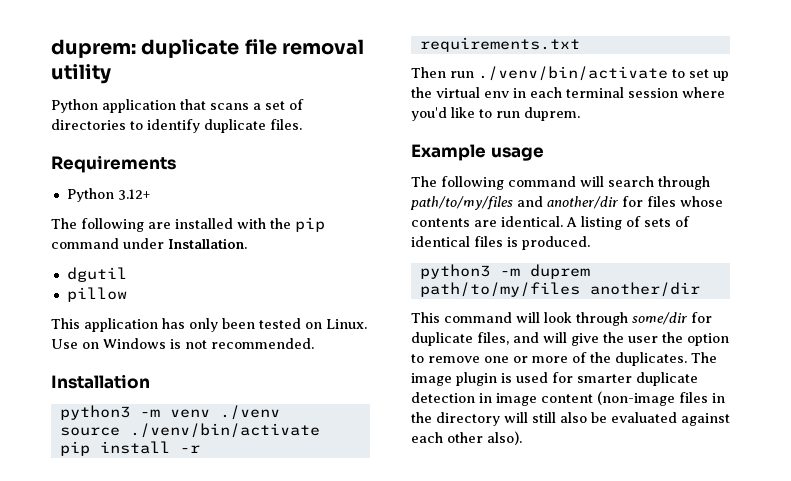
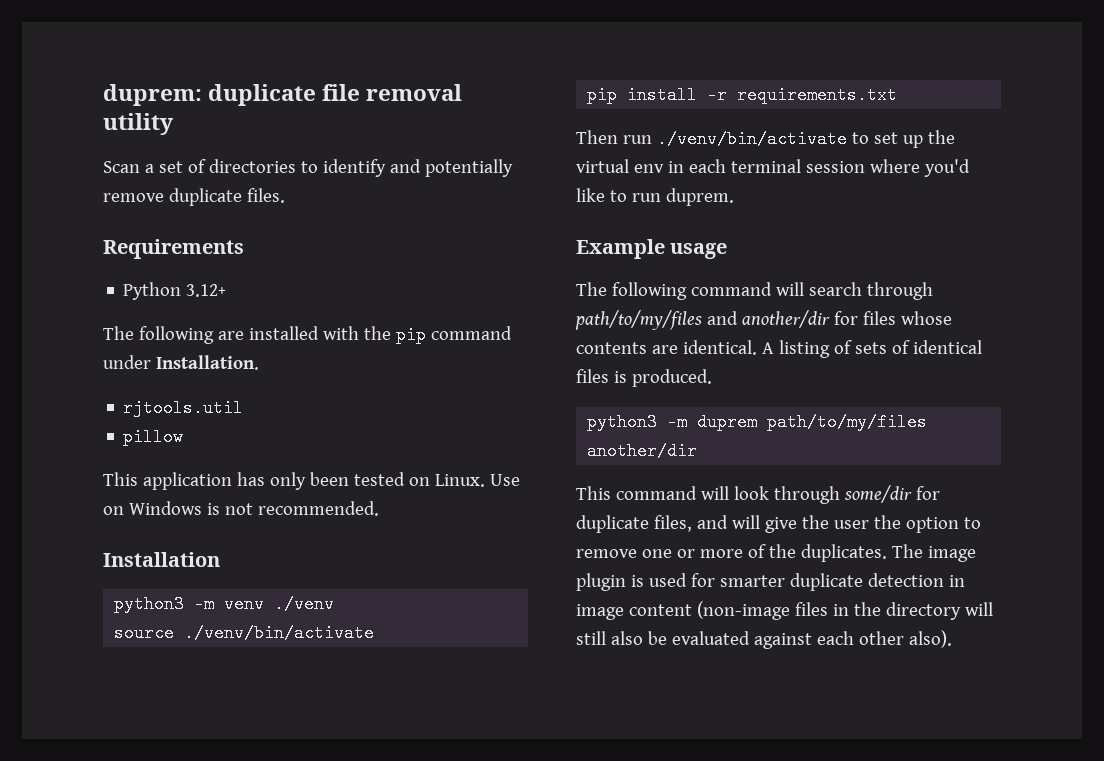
- Python application that scans a set of directories to identify duplicate files.
+ Scan a set of directories to identify and potentially remove duplicate files.
- dgutil
+ rjtools.util

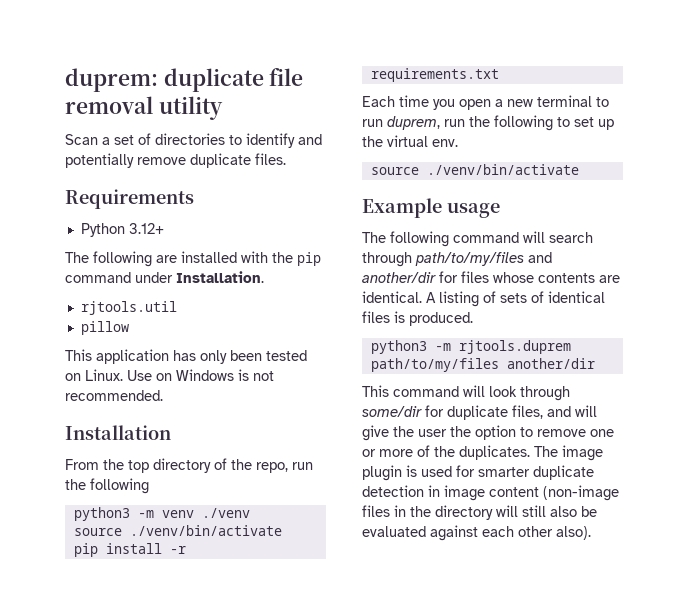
+ From the top directory of the repo, run the following
- Then run ./venv/bin/activate to set up the virtual env in each terminal session where you'd like to run duprem.
+ Each time you open a new terminal to run duprem, run the following to set up the virtual env.
+ source ./venv/bin/activate
- python3 -m duprem path/to/my/files another/dir
+ python3 -m rjtools.duprem path/to/my/files another/dir

